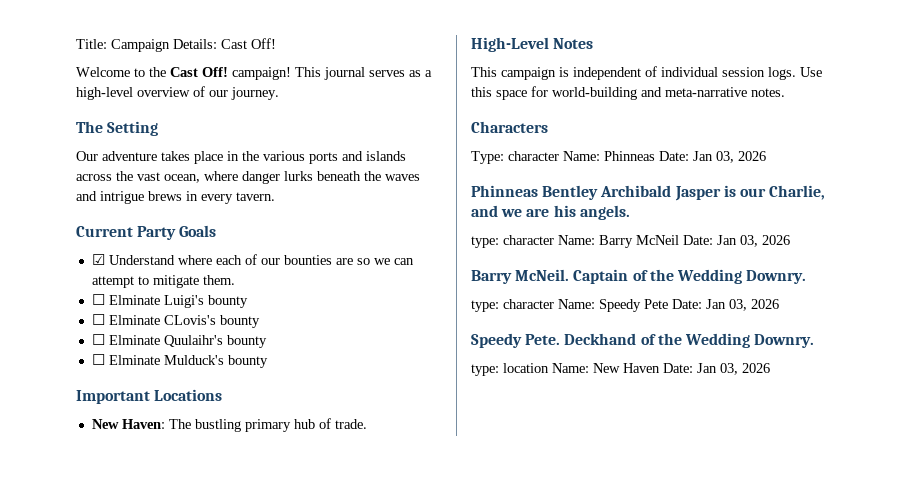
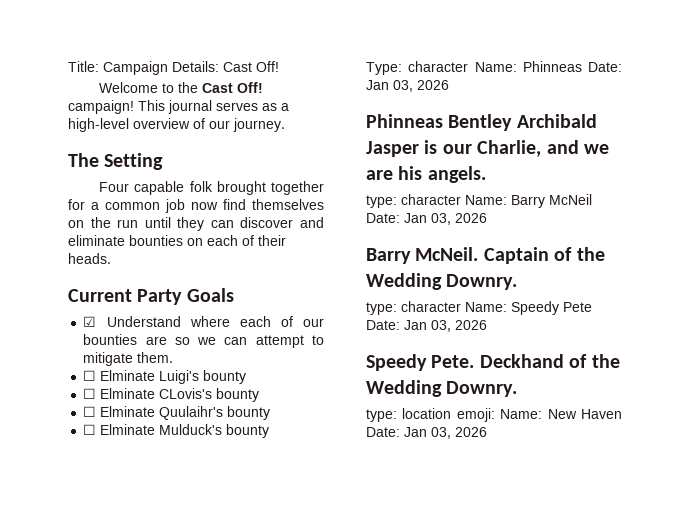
- Our adventure takes place in the various ports and islands across the vast ocean, where danger lurks beneath the waves and intrigue brews in every tavern.
+ Four capable folk brought together for a common job now find themselves on the run until they can discover and eliminate bounties on each of their heads.
- Important Locations
- New Haven: The bustling primary hub of trade.
- High-Level Notes
- This campaign is independent of individual session logs. Use this space for world-building and meta-narrative notes.
- Characters
- type: location Name: New Haven Date: Jan 03, 2026
+ type: location emoji: Name: New Haven Date: Jan 03, 2026

